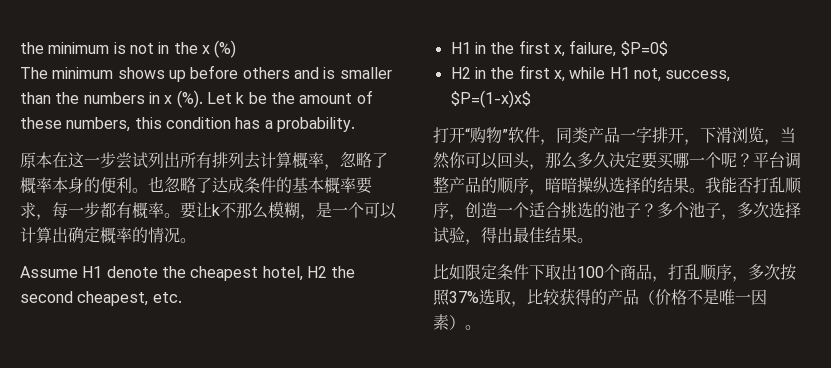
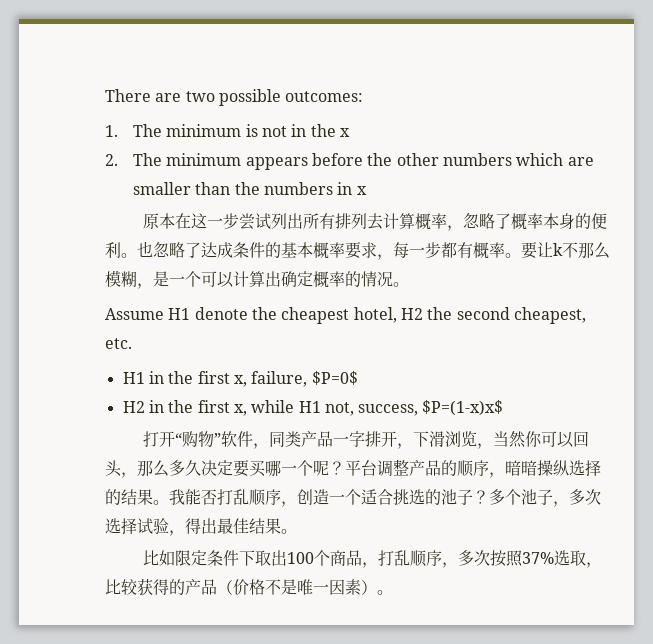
- the minimum is not in the x (%)
- The minimum shows up before others and is smaller than the numbers in x (%). Let k be the amount of these numbers, this condition has a probability.
+ There are two possible outcomes:
+ 1. The minimum is not in the x
+ 2. The minimum appears before the other numbers which are smaller than the numbers in x

